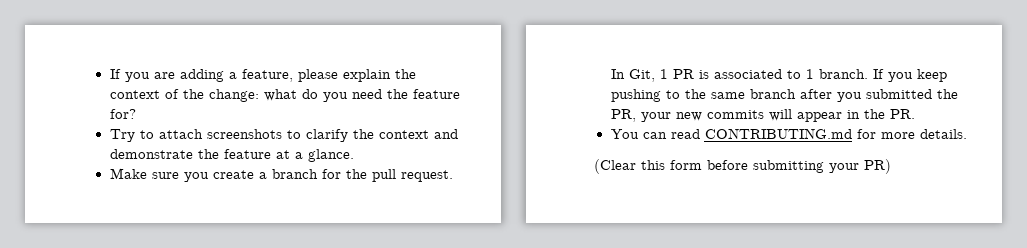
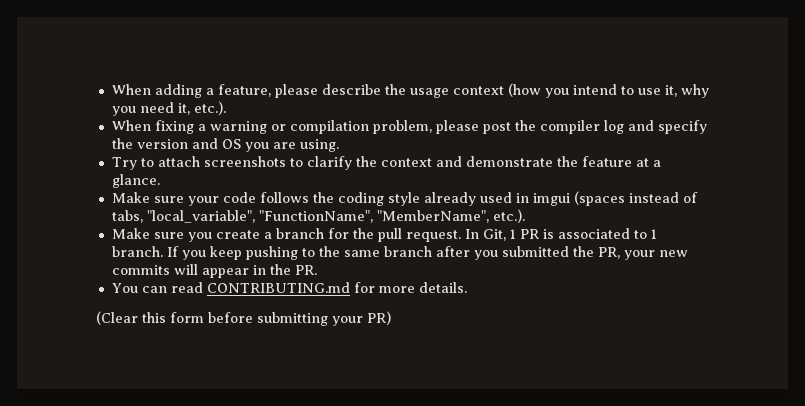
- If you are adding a feature, please explain the context of the change: what do you need the feature for?
+ When adding a feature, please describe the usage context (how you intend to use it, why you need it, etc.).
+ When fixing a warning or compilation problem, please post the compiler log and specify the version and OS you are using.
+ Make sure your code follows the coding style already used in imgui (spaces instead of tabs, "local_variable", "FunctionName", "MemberName", etc.).

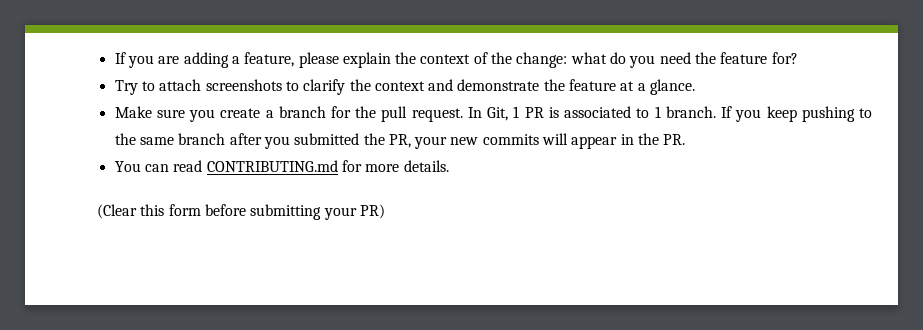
- When adding a feature, please describe the usage context (how you intend to use it, why you need it, etc.).
- When fixing a warning or compilation problem, please post the compiler log and specify the version and OS you are using.
+ If you are adding a feature, please explain the context of the change: what do you need the feature for?
- Make sure your code follows the coding style already used in imgui (spaces instead of tabs, "local_variable", "FunctionName", "MemberName", etc.).

